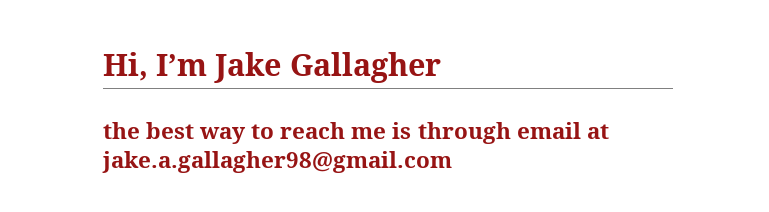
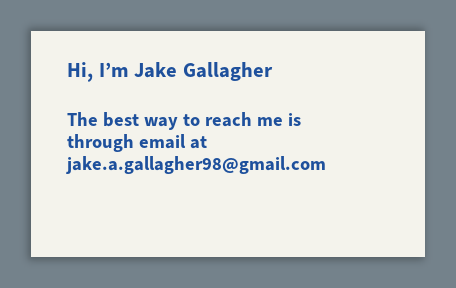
- the best way to reach me is through email at jake.a.gallagher98@gmail.com
+ The best way to reach me is through email at jake.a.gallagher98@gmail.com

